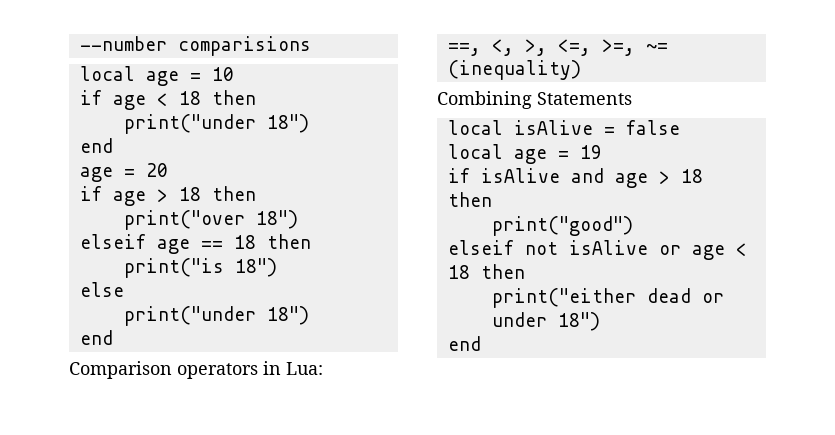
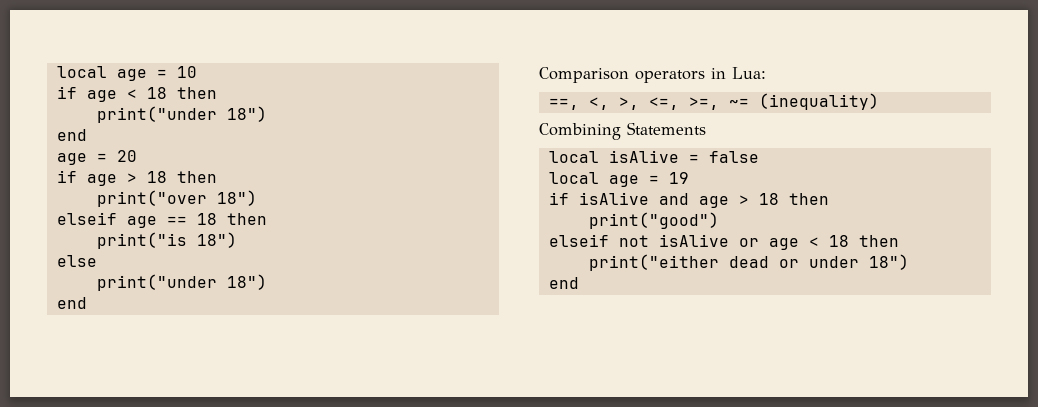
- --number comparisions

